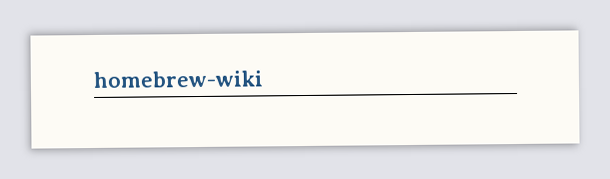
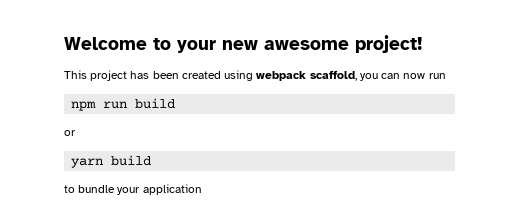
- homebrew-wiki
+ Welcome to your new awesome project!
+ This project has been created using webpack scaffold, you can now run
+ npm run build
+ or
+ yarn build
+ to bundle your application

